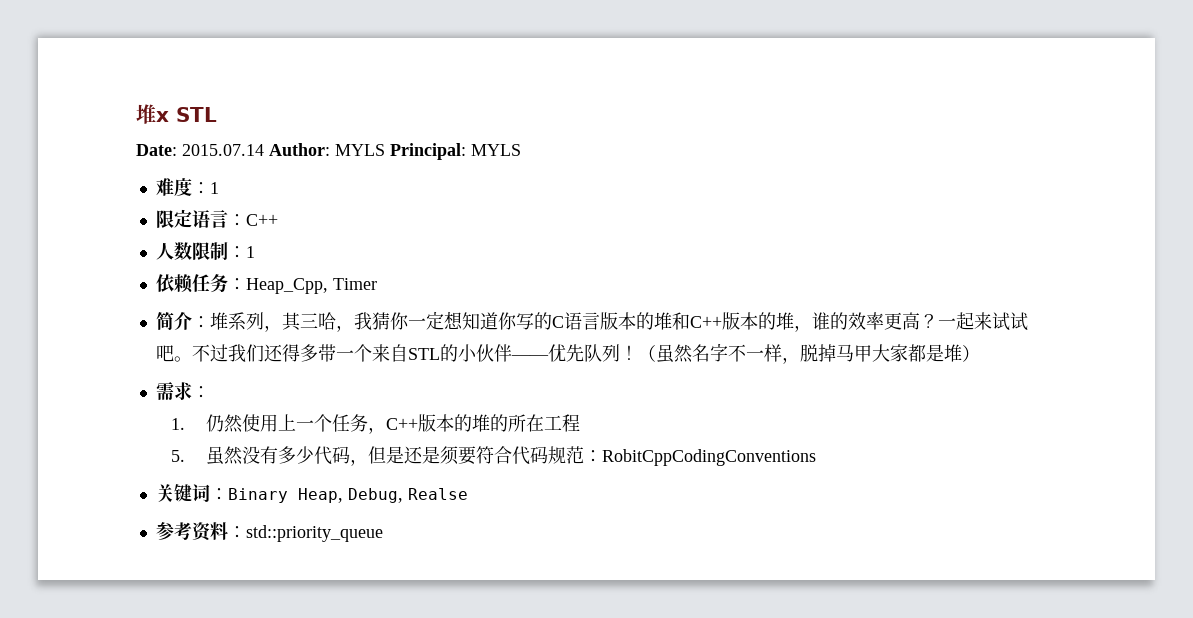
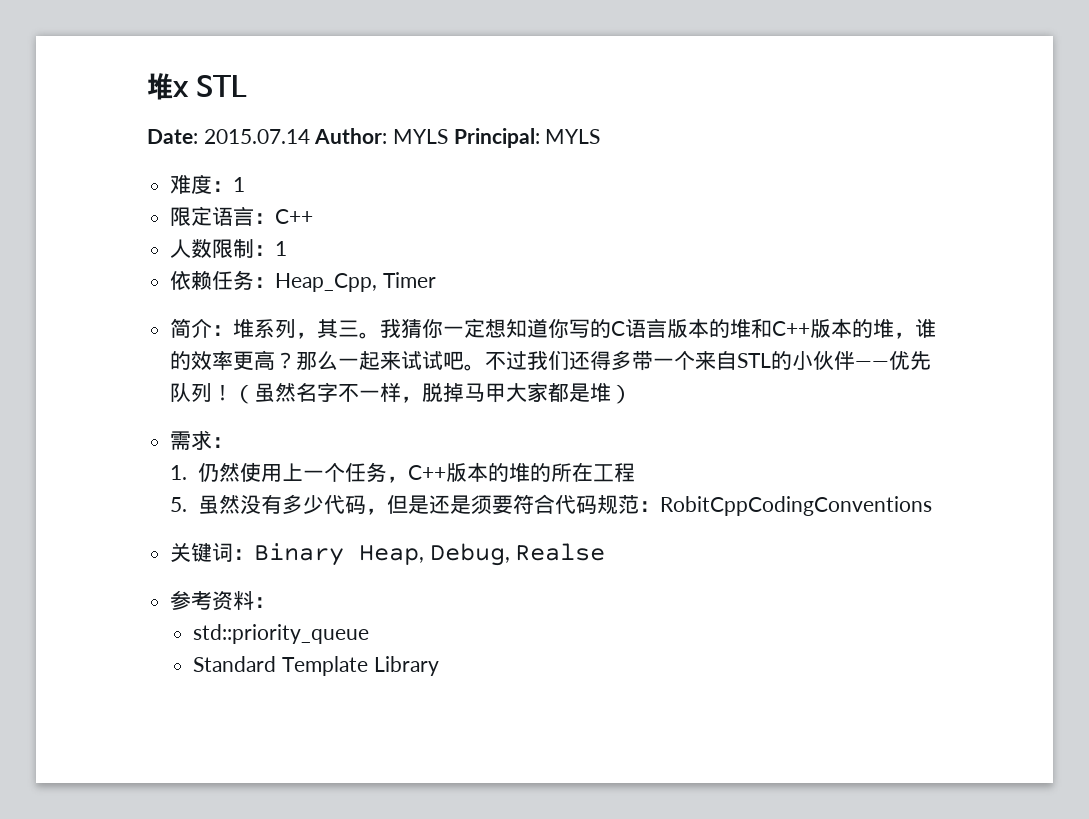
- 简介：堆系列，其三哈，我猜你一定想知道你写的C语言版本的堆和C++版本的堆，谁的效率更高？
+ 简介：堆系列，其三。我猜你一定想知道你写的C语言版本的堆和C++版本的堆，谁的效率更高？
- 一起来试试吧。
+ 那么一起来试试吧。
- 参考资料：std::priority_queue
+ 参考资料：
+ std::priority_queue
+ Standard Template Library

